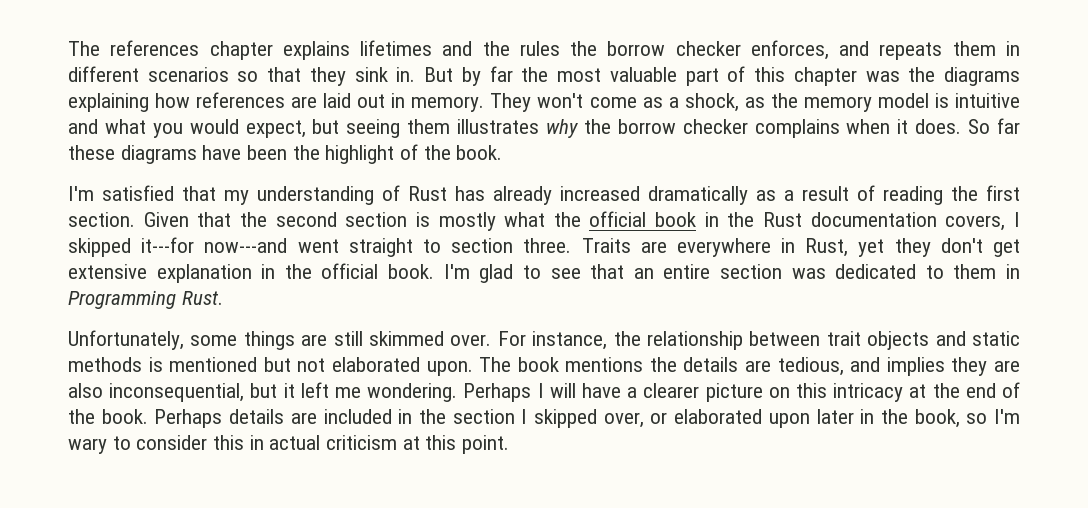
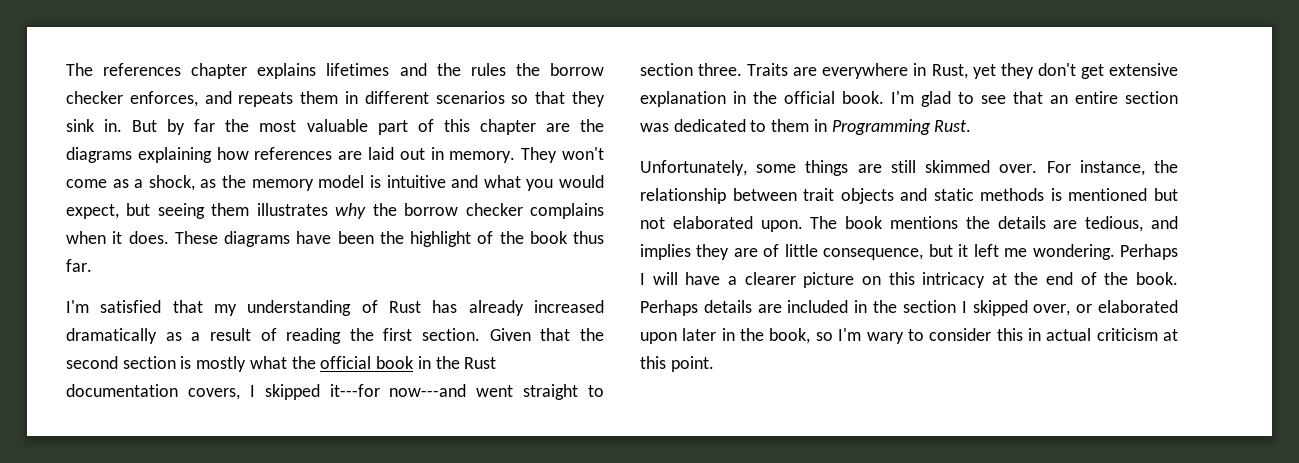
- But by far the most valuable part of this chapter was the diagrams explaining how references are laid out in memory.
+ But by far the most valuable part of this chapter are the diagrams explaining how references are laid out in memory.
- So far these diagrams have been the highlight of the book.
+ These diagrams have been the highlight of the book thus far.
- The book mentions the details are tedious, and implies they are also inconsequential, but it left me wondering.
+ The book mentions the details are tedious, and implies they are of little consequence, but it left me wondering.

